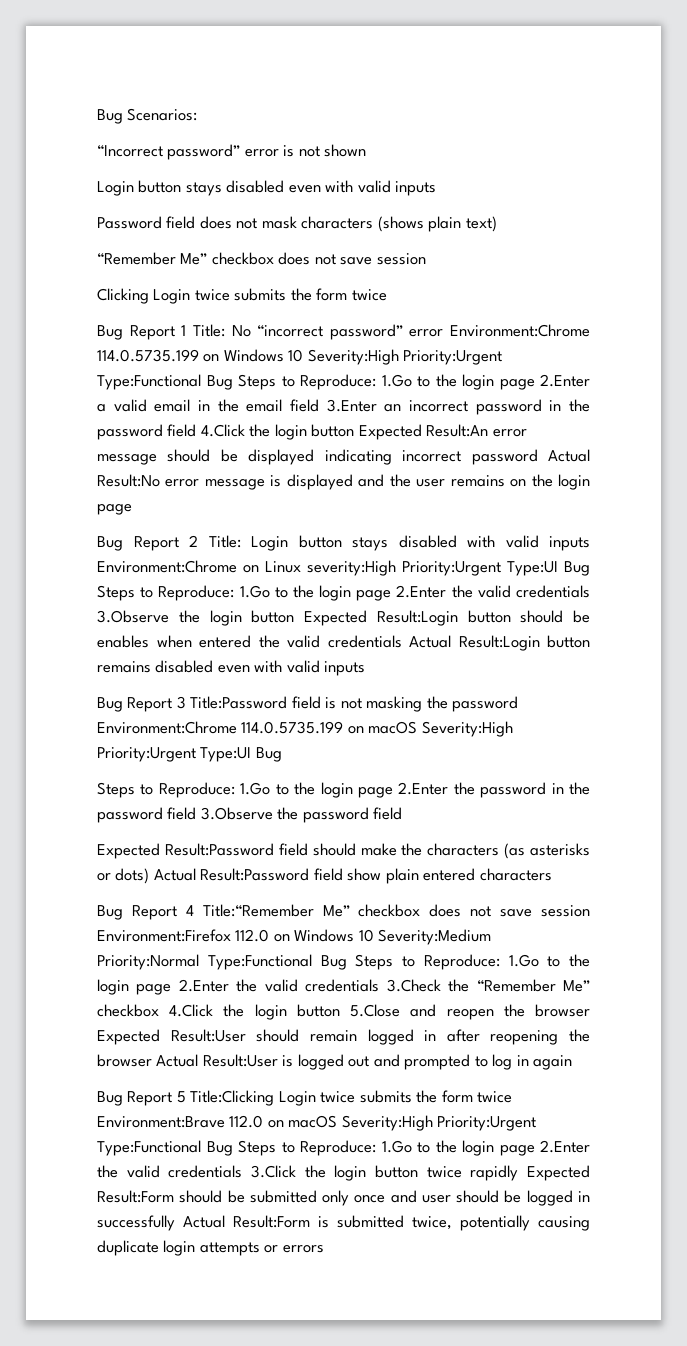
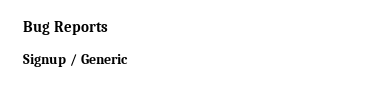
- Bug Scenarios:
- “Incorrect password” error is not shown
- Login button stays disabled even with valid inputs
- Password field does not mask characters (shows plain text)
- “Remember Me” checkbox does not save session
- Clicking Login twice submits the form twice
- Bug Report 1 Title: No “incorrect password” error Environment:Chrome 114.0.5735.199 on Windows 10 Severity:High Priority:Urgent Type:Functional Bug Steps to Reproduce: 1.Go to the login page 2.Enter a valid email in the email field 3.Enter an incorrect password in the password field 4.Click the login button Expected Result:An error message should be displayed indicating incorrect password Actual Result:No error message is displayed and the user remains on the login page
- Bug Report 2 Title: Login button stays disabled with valid inputs Environment:Chrome on Linux severity:High Priority:Urgent Type:UI Bug Steps to Reproduce: 1.Go to the login page 2.Enter the valid credentials 3.Observe the login button Expected Result:Login button should be enables when entered the valid credentials Actual Result:Login button remains disabled even with valid inputs
- Bug Report 3 Title:Password field is not masking the password Environment:Chrome 114.0.5735.199 on macOS Severity:High Priority:Urgent Type:UI Bug
- Steps to Reproduce: 1.Go to the login page 2.Enter the password in the password field 3.Observe the password field
- Expected Result:Password field should make the characters (as asterisks or dots) Actual Result:Password field show plain entered characters
- Bug Report 4 Title:“Remember Me” checkbox does not save session Environment:Firefox 112.0 on Windows 10 Severity:Medium Priority:Normal Type:Functional Bug Steps to Reproduce: 1.Go to the login page 2.Enter the valid credentials 3.Check the “Remember Me” checkbox 4.Click the login button 5.Close and reopen the browser Expected Result:User should remain logged in after reopening the browser Actual Result:User is logged out and prompted to log in again
- Bug Report 5 Title:Clicking Login twice submits the form twice Environment:Brave 112.0 on macOS Severity:High Priority:Urgent Type:Functional Bug Steps to Reproduce: 1.Go to the login page 2.Enter the valid credentials 3.Click the login button twice rapidly Expected Result:Form should be submitted only once and user should be logged in successfully Actual Result:Form is submitted twice, potentially causing duplicate login attempts or errors
+ Bug Reports
+ Signup / Generic

